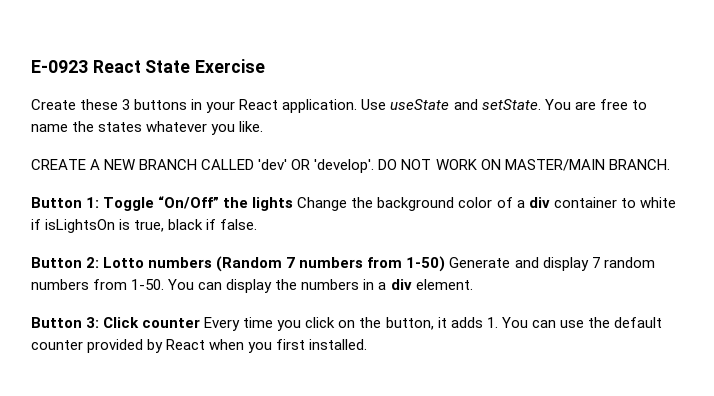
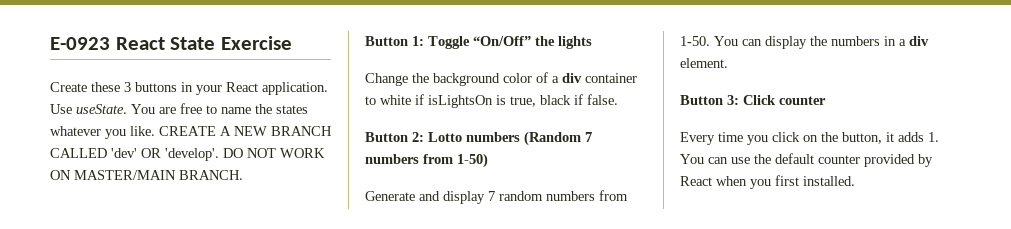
- Use useState and setState.
+ Use useState.
- You are free to name the states whatever you like.
- CREATE A NEW BRANCH CALLED 'dev' OR 'develop'.
+ You are free to name the states whatever you like. CREATE A NEW BRANCH CALLED 'dev' OR 'develop'.
- Button 1: Toggle “On/Off” the lights Change the background color of a div container to white if isLightsOn is true, black if false.
+ Button 1: Toggle “On/Off” the lights
+ Change the background color of a div container to white if isLightsOn is true, black if false.
- Button 2: Lotto numbers (Random 7 numbers from 1-50) Generate and display 7 random numbers from 1-50.
+ Button 2: Lotto numbers (Random 7 numbers from 1-50)
+ Generate and display 7 random numbers from 1-50.
- Button 3: Click counter Every time you click on the button, it adds 1. You can use the default counter provided by React when you first installed.
+ Button 3: Click counter
+ Every time you click on the button, it adds 1. You can use the default counter provided by React when you first installed.

